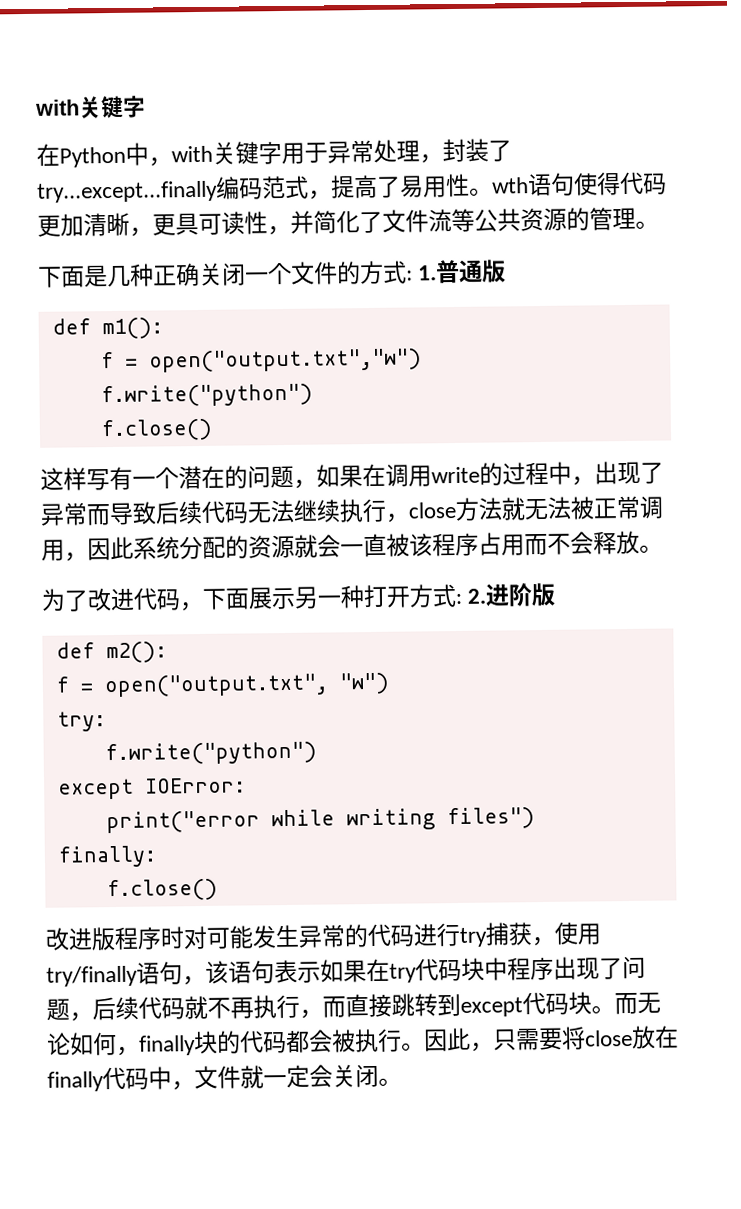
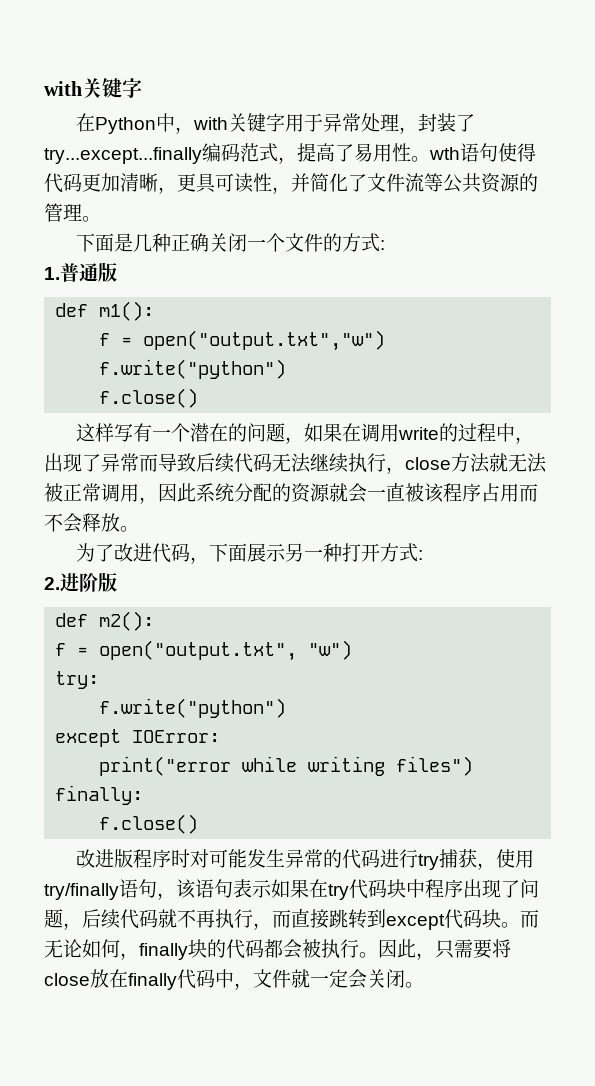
- 下面是几种正确关闭一个文件的方式: 1.普通版
+ 下面是几种正确关闭一个文件的方式:
+ 1.普通版
- 为了改进代码，下面展示另一种打开方式: 2.进阶版
+ 为了改进代码，下面展示另一种打开方式:
+ 2.进阶版

